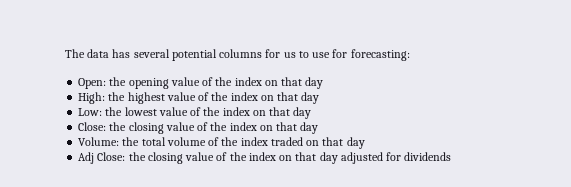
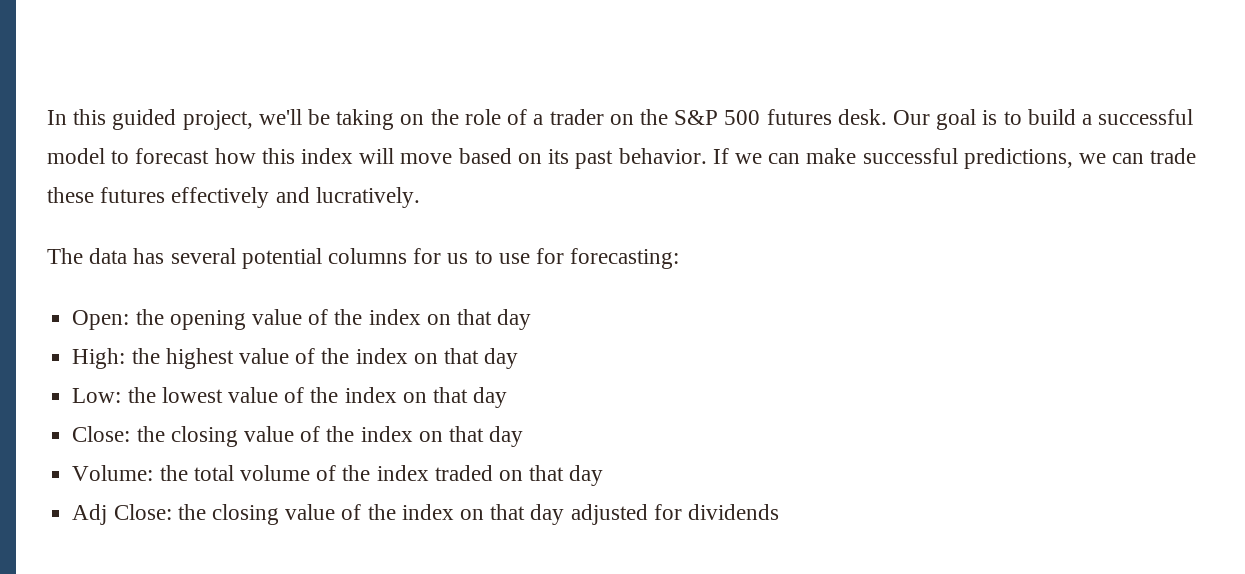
+ In this guided project, we'll be taking on the role of a trader on the S&P 500 futures desk. Our goal is to build a successful model to forecast how this index will move based on its past behavior. If we can make successful predictions, we can trade these futures effectively and lucratively.

